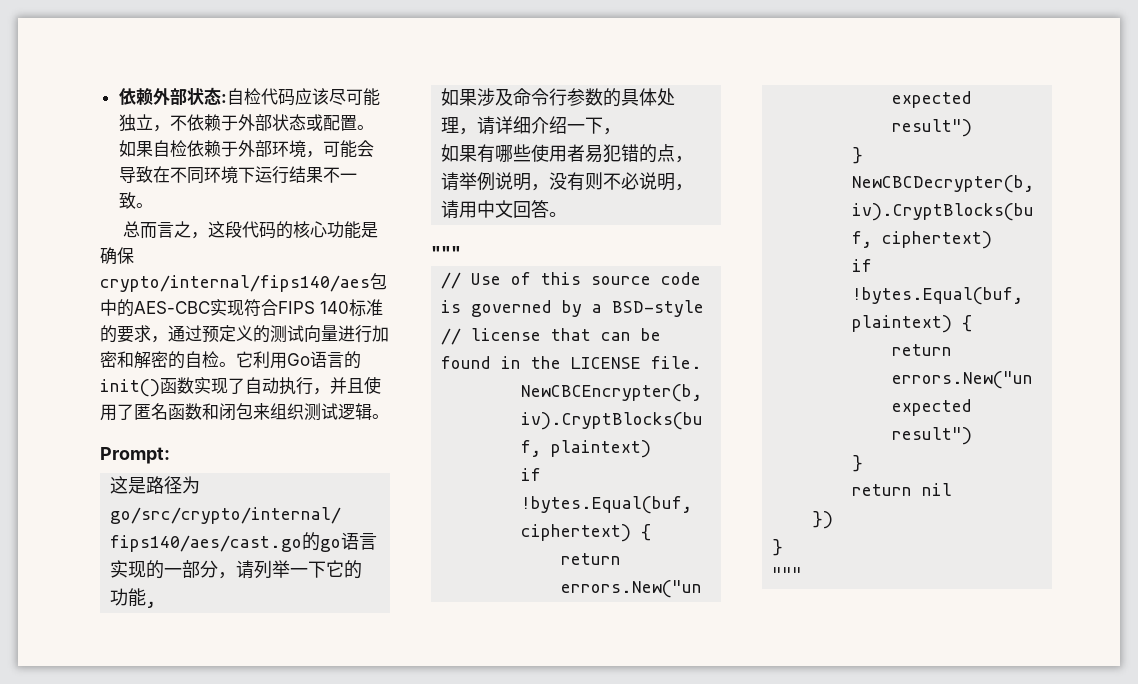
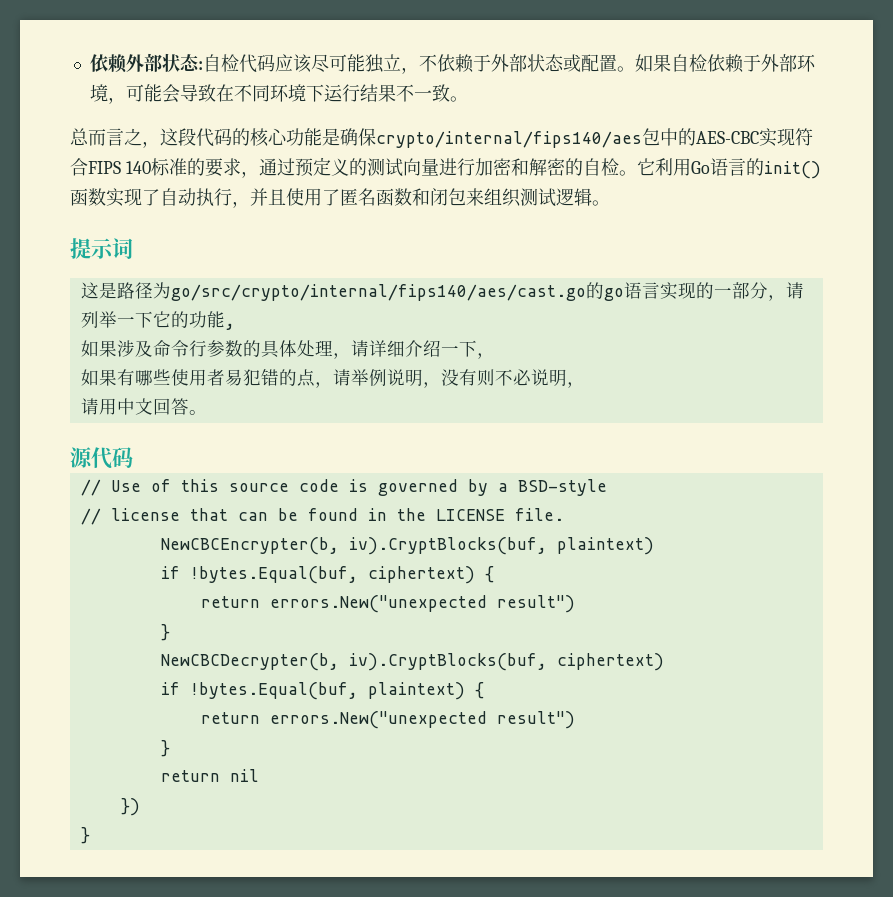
- Prompt:
+ 提示词
  请用中文回答。
- """
+ 源代码
  })
  }
- """

